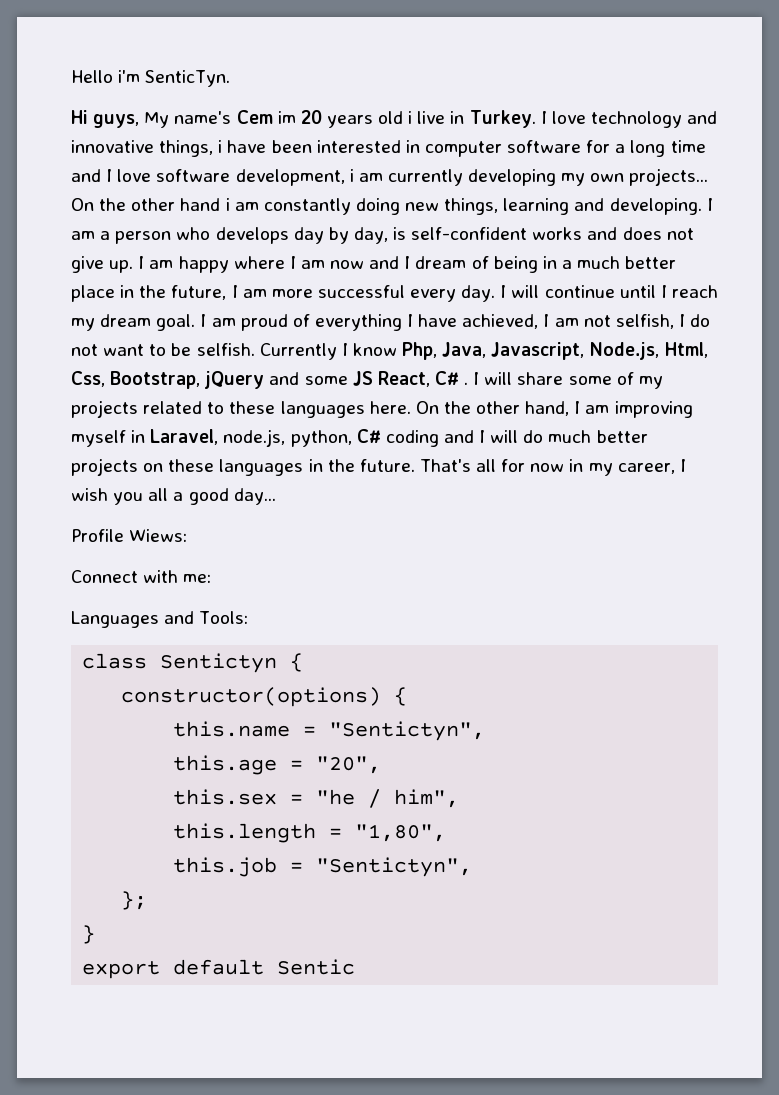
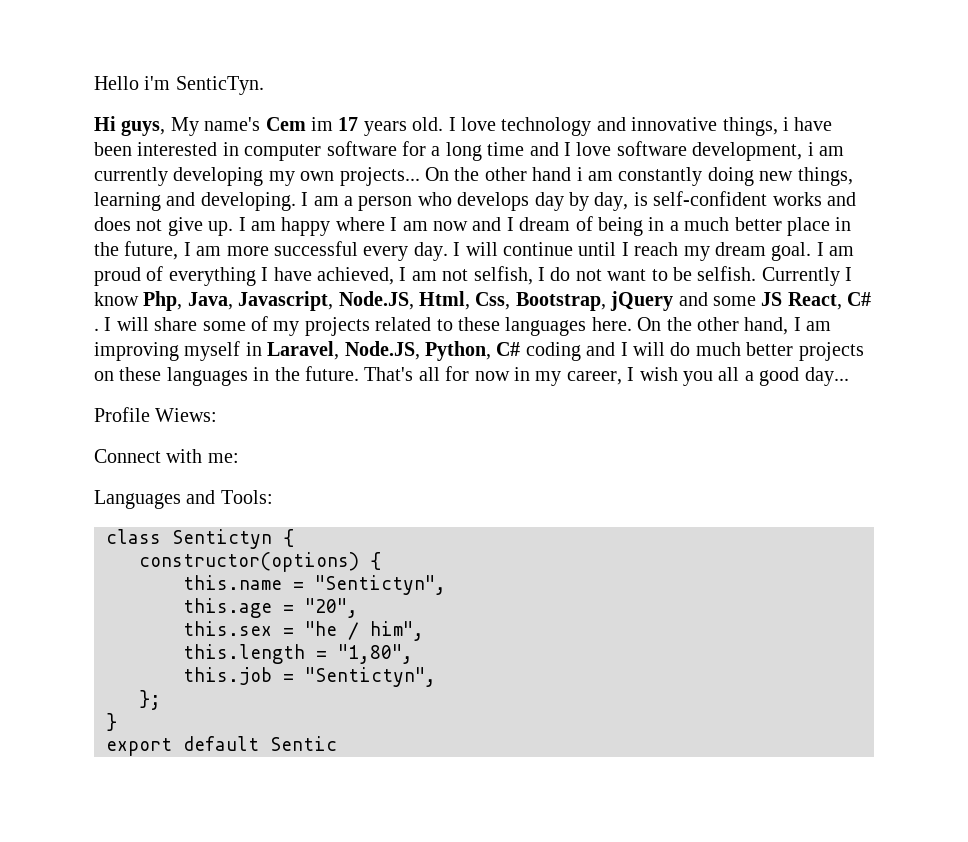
- Hi guys, My name's Cem im 20 years old i live in Turkey.
+ Hi guys, My name's Cem im 17 years old.
- Currently I know Php, Java, Javascript, Node.js, Html, Css, Bootstrap, jQuery and some JS React, C# .
+ Currently I know Php, Java, Javascript, Node.JS, Html, Css, Bootstrap, jQuery and some JS React, C# .
- On the other hand, I am improving myself in Laravel, node.js, python, C# coding and I will do much better projects on these languages in the future.
+ On the other hand, I am improving myself in Laravel, Node.JS, Python, C# coding and I will do much better projects on these languages in the future.

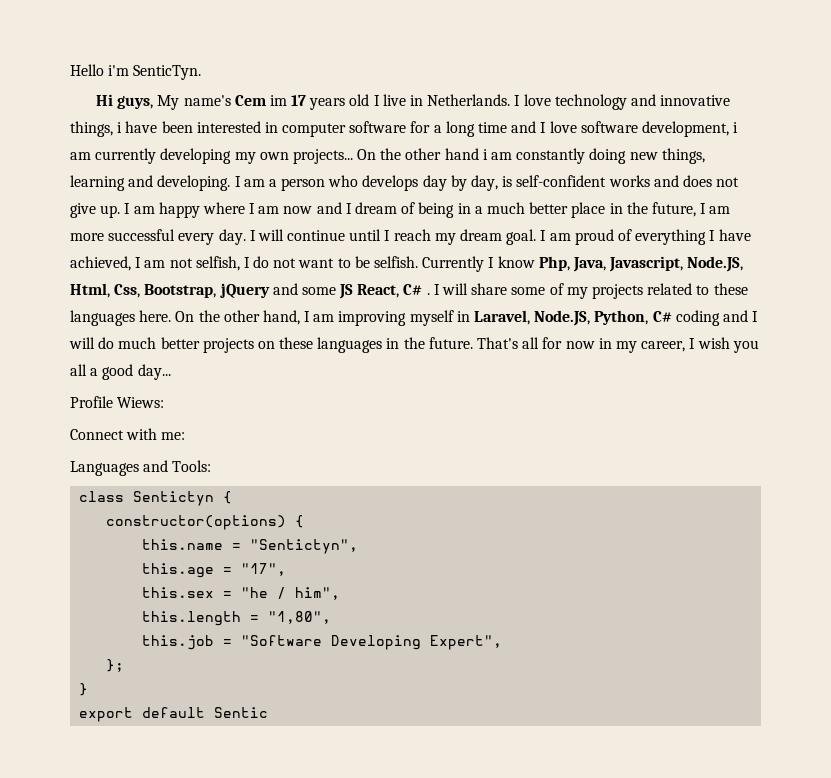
- Hi guys, My name's Cem im 17 years old.
+ Hi guys, My name's Cem im 17 years old I live in Netherlands.
- this.age = "20",
+ this.age = "17",
- this.job = "Sentictyn",
+ this.job = "Software Developing Expert",

